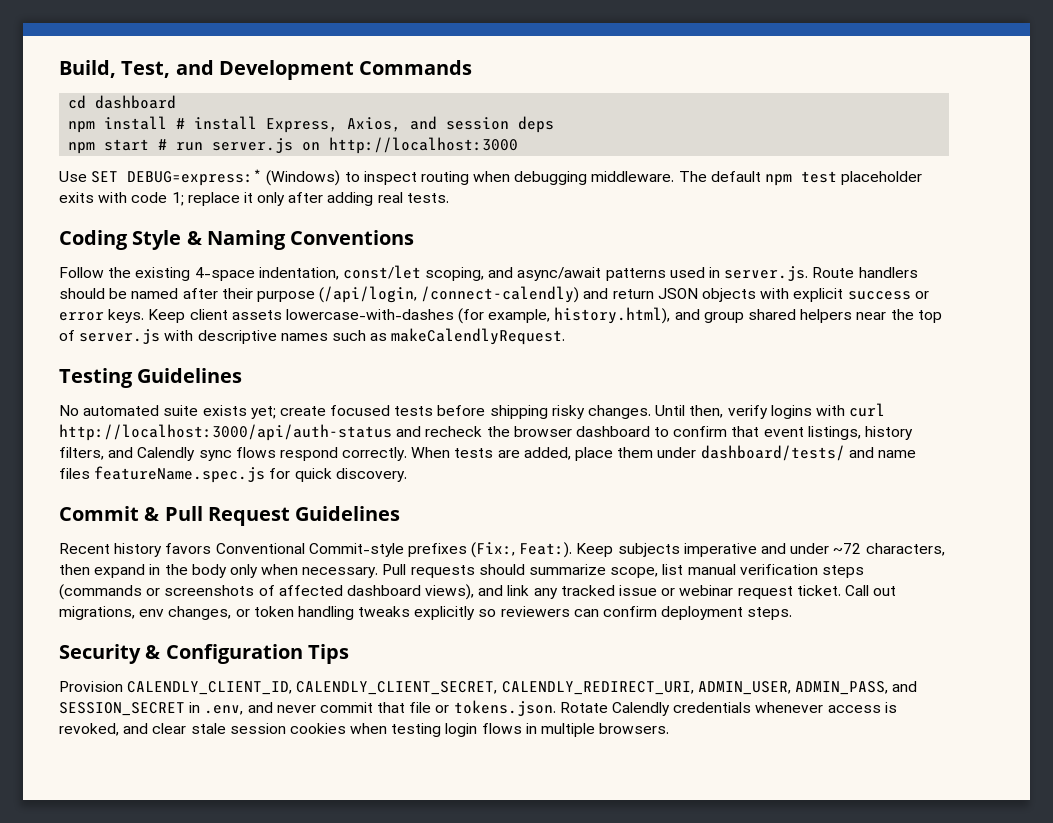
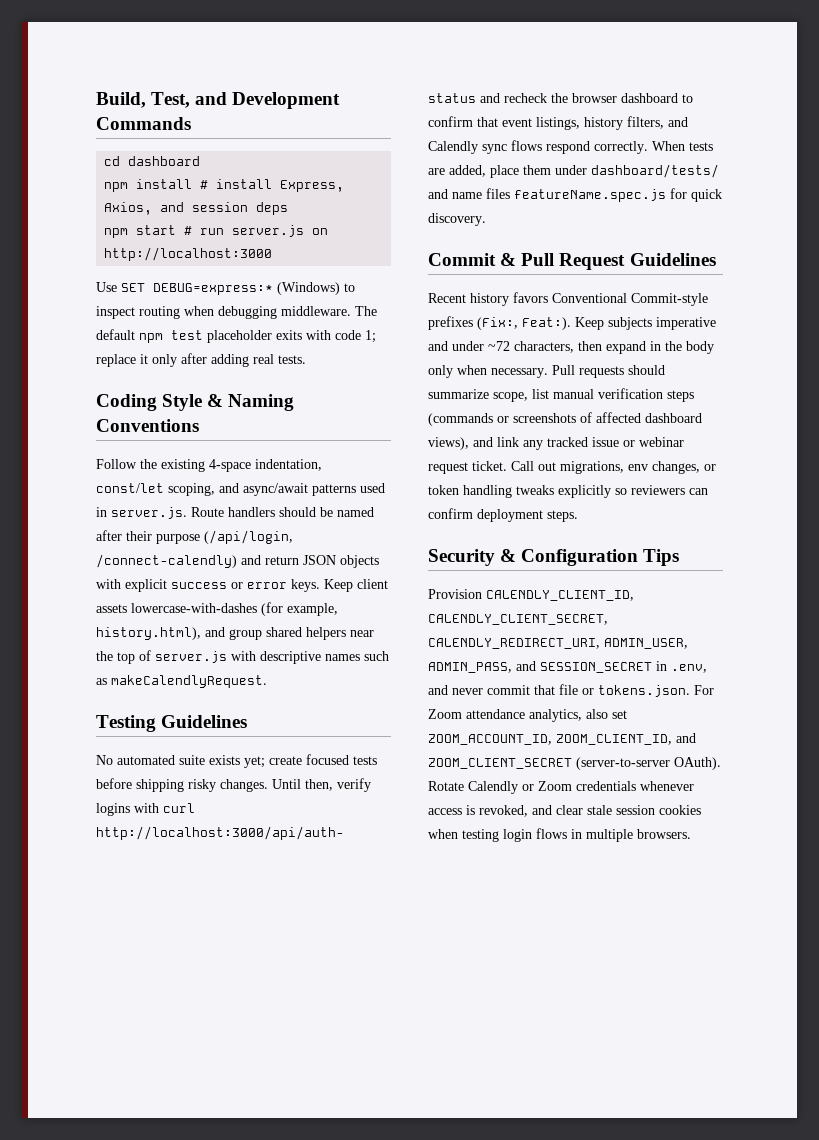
- Provision CALENDLY_CLIENT_ID, CALENDLY_CLIENT_SECRET, CALENDLY_REDIRECT_URI, ADMIN_USER, ADMIN_PASS, and SESSION_SECRET in .env, and never commit that file or tokens.json. Rotate Calendly credentials whenever access is revoked, and clear stale session cookies when testing login flows in multiple browsers.
+ Provision CALENDLY_CLIENT_ID, CALENDLY_CLIENT_SECRET, CALENDLY_REDIRECT_URI, ADMIN_USER, ADMIN_PASS, and SESSION_SECRET in .env, and never commit that file or tokens.json. For Zoom attendance analytics, also set ZOOM_ACCOUNT_ID, ZOOM_CLIENT_ID, and ZOOM_CLIENT_SECRET (server-to-server OAuth). Rotate Calendly or Zoom credentials whenever access is revoked, and clear stale session cookies when testing login flows in multiple browsers.

